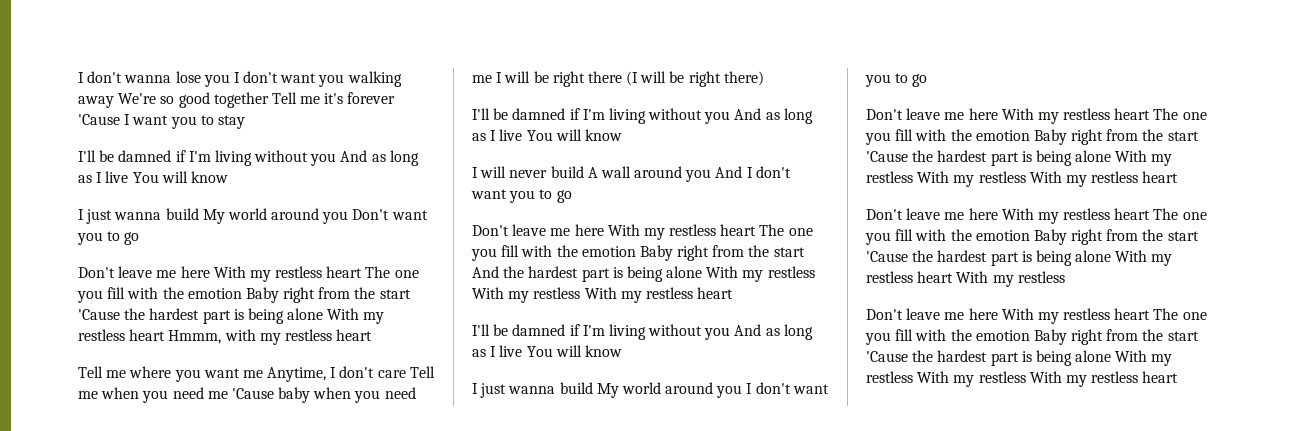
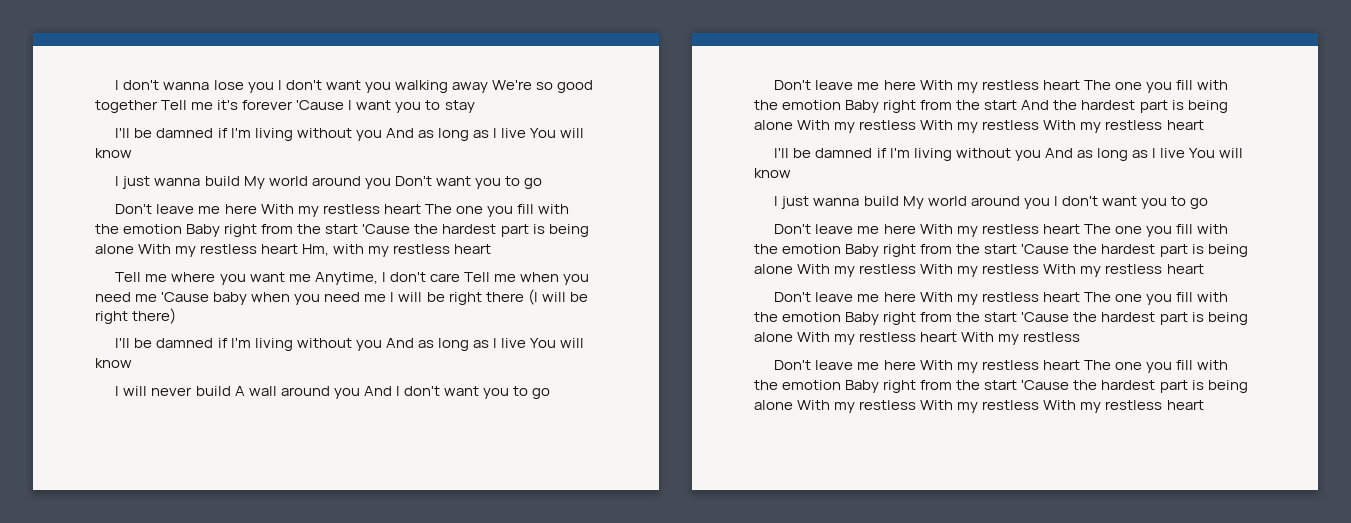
- Don't leave me here With my restless heart The one you fill with the emotion Baby right from the start 'Cause the hardest part is being alone With my restless heart Hmmm, with my restless heart
+ Don't leave me here With my restless heart The one you fill with the emotion Baby right from the start 'Cause the hardest part is being alone With my restless heart Hm, with my restless heart

